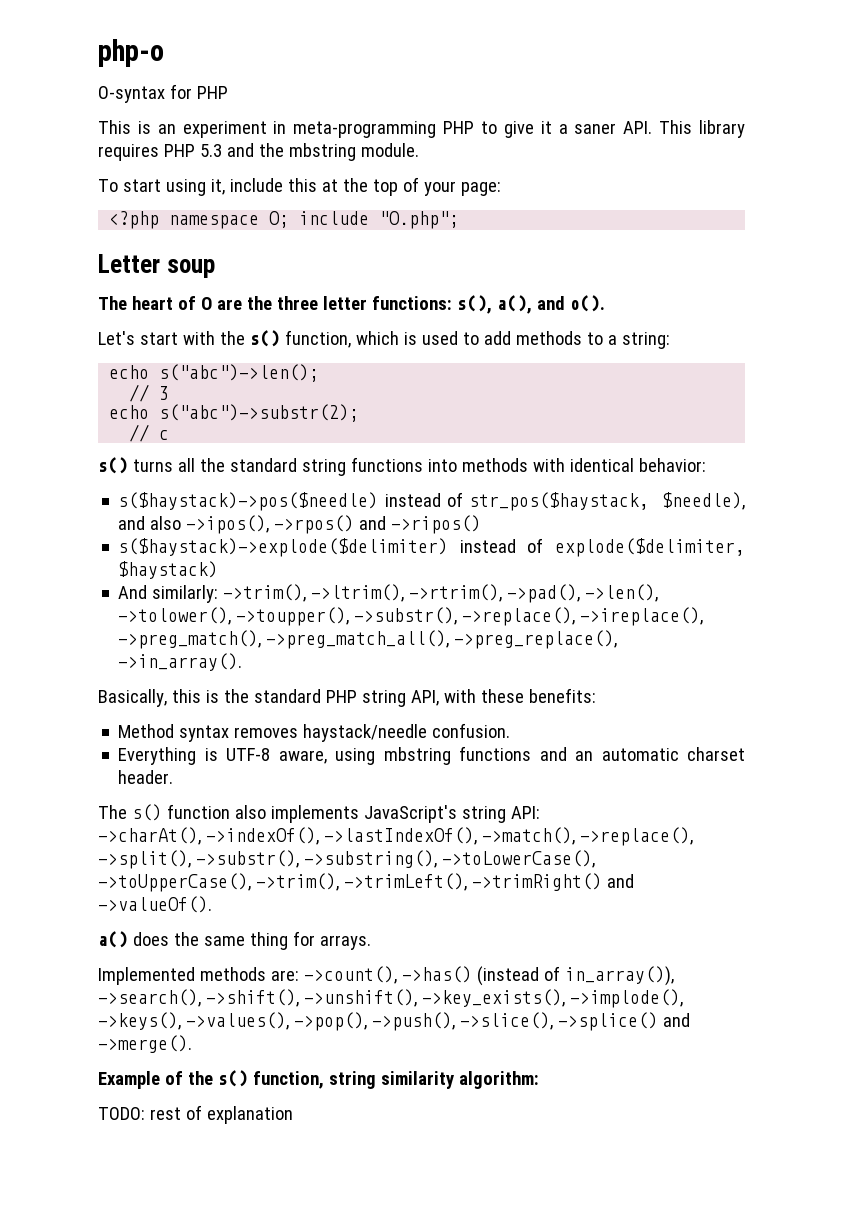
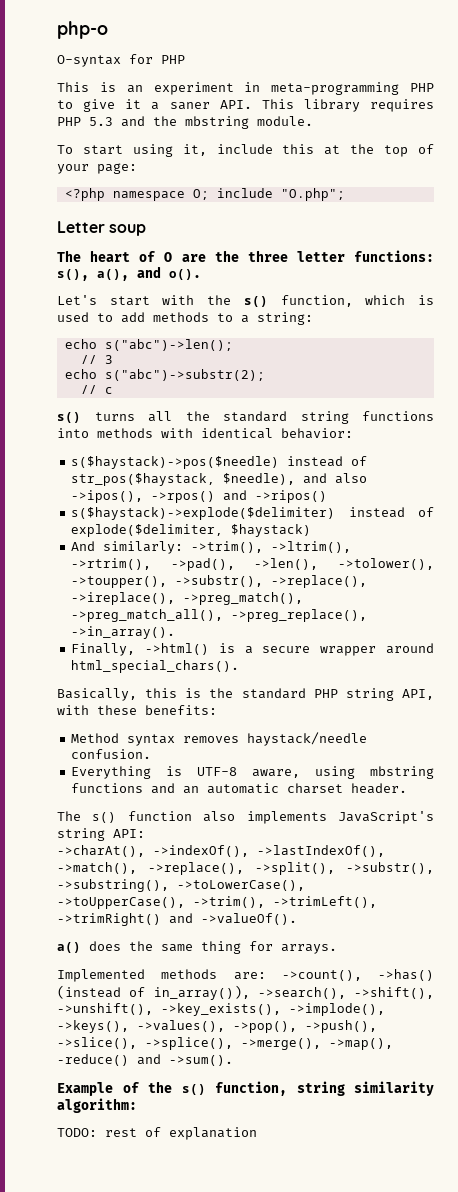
+ Finally, ->html() is a secure wrapper around html_special_chars().
- Implemented methods are: ->count(), ->has() (instead of in_array()), ->search(), ->shift(), ->unshift(), ->key_exists(), ->implode(), ->keys(), ->values(), ->pop(), ->push(), ->slice(), ->splice() and ->merge().
+ Implemented methods are: ->count(), ->has() (instead of in_array()), ->search(), ->shift(), ->unshift(), ->key_exists(), ->implode(), ->keys(), ->values(), ->pop(), ->push(), ->slice(), ->splice(), ->merge(), ->map(), -reduce() and ->sum().

